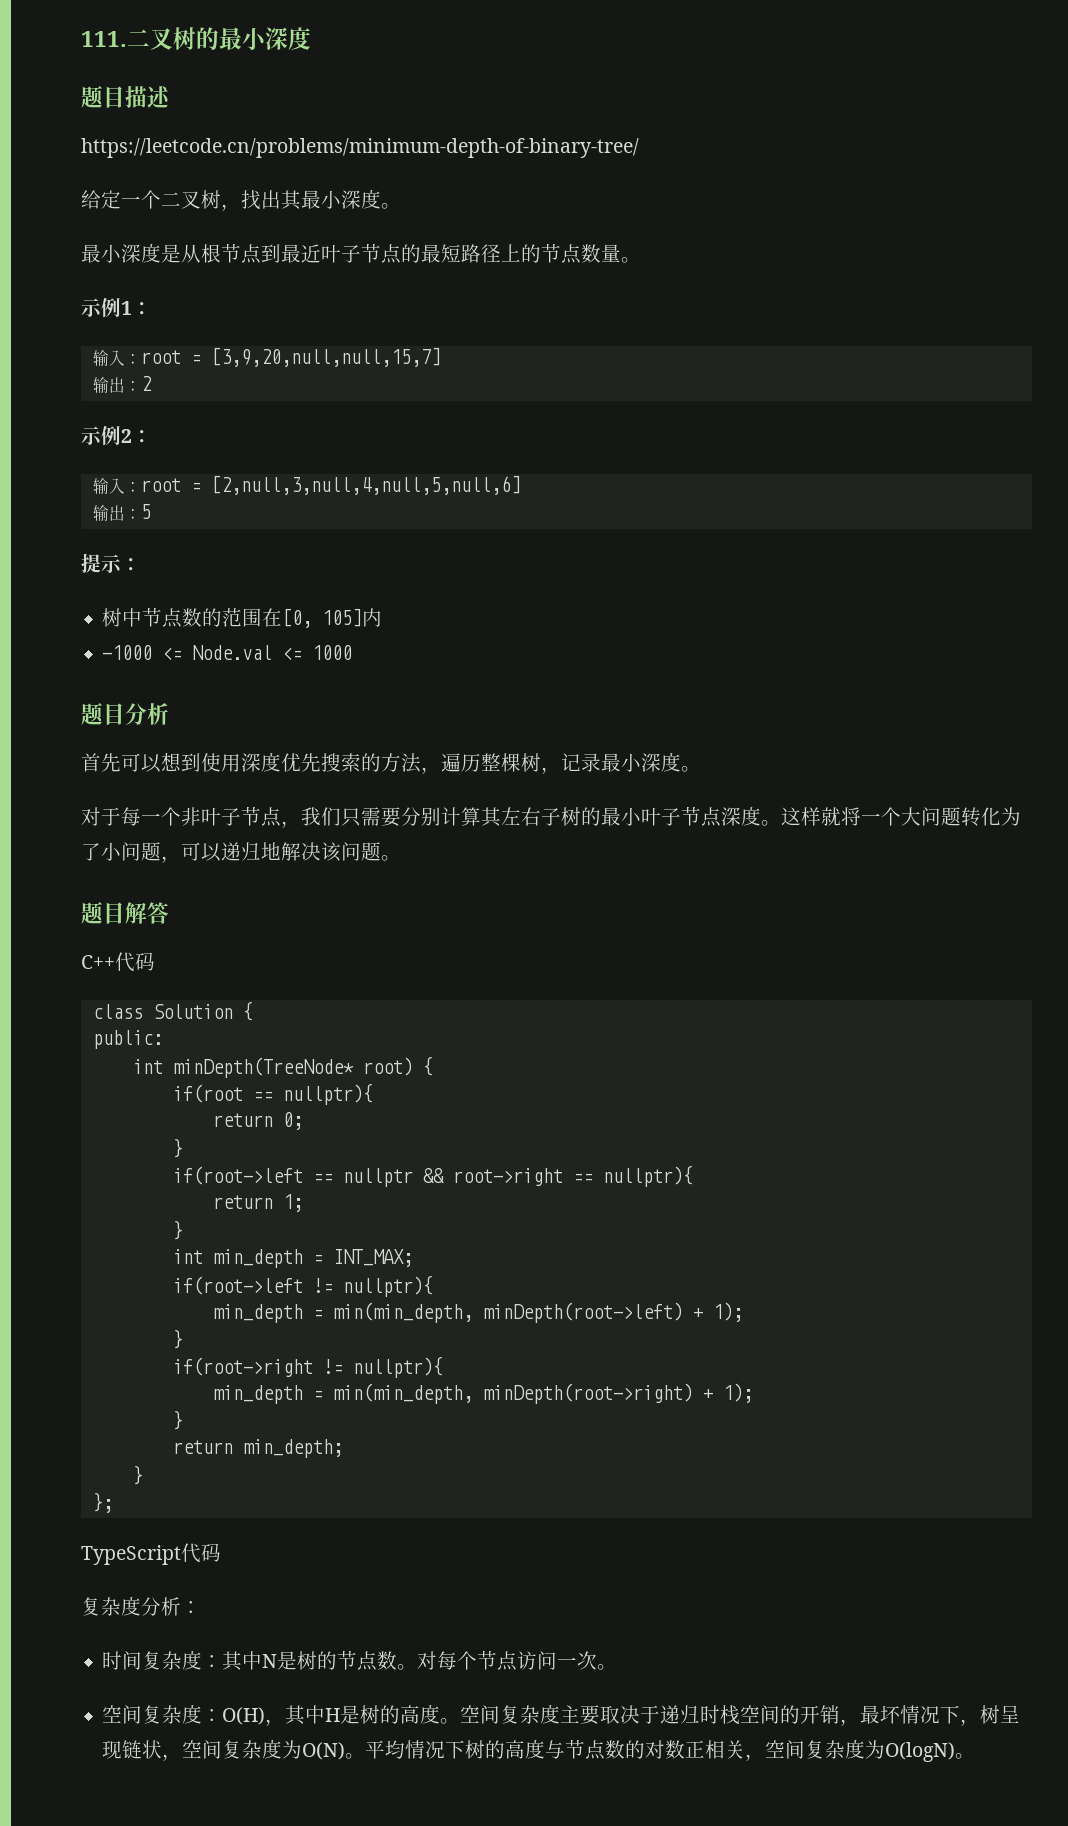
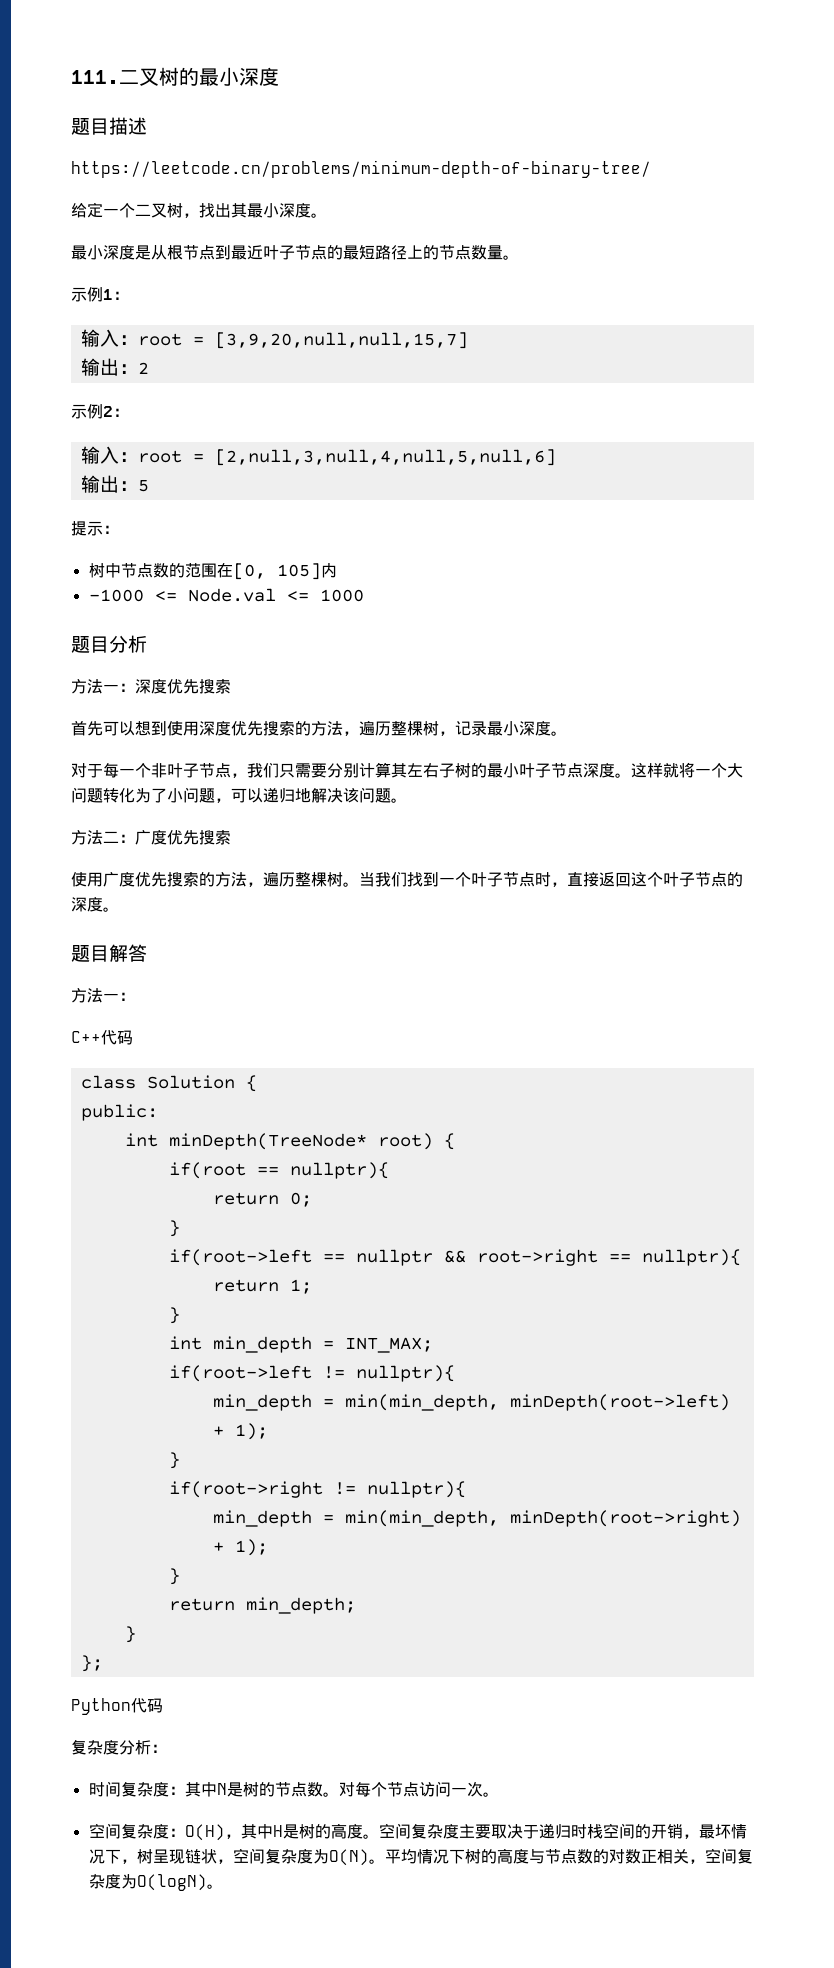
+ 方法一：深度优先搜索
+ 方法二：广度优先搜索
+ 使用广度优先搜索的方法，遍历整棵树。当我们找到一个叶子节点时，直接返回这个叶子节点的深度。
  题目解答
+ 方法一：
- TypeScript代码
+ Python代码

